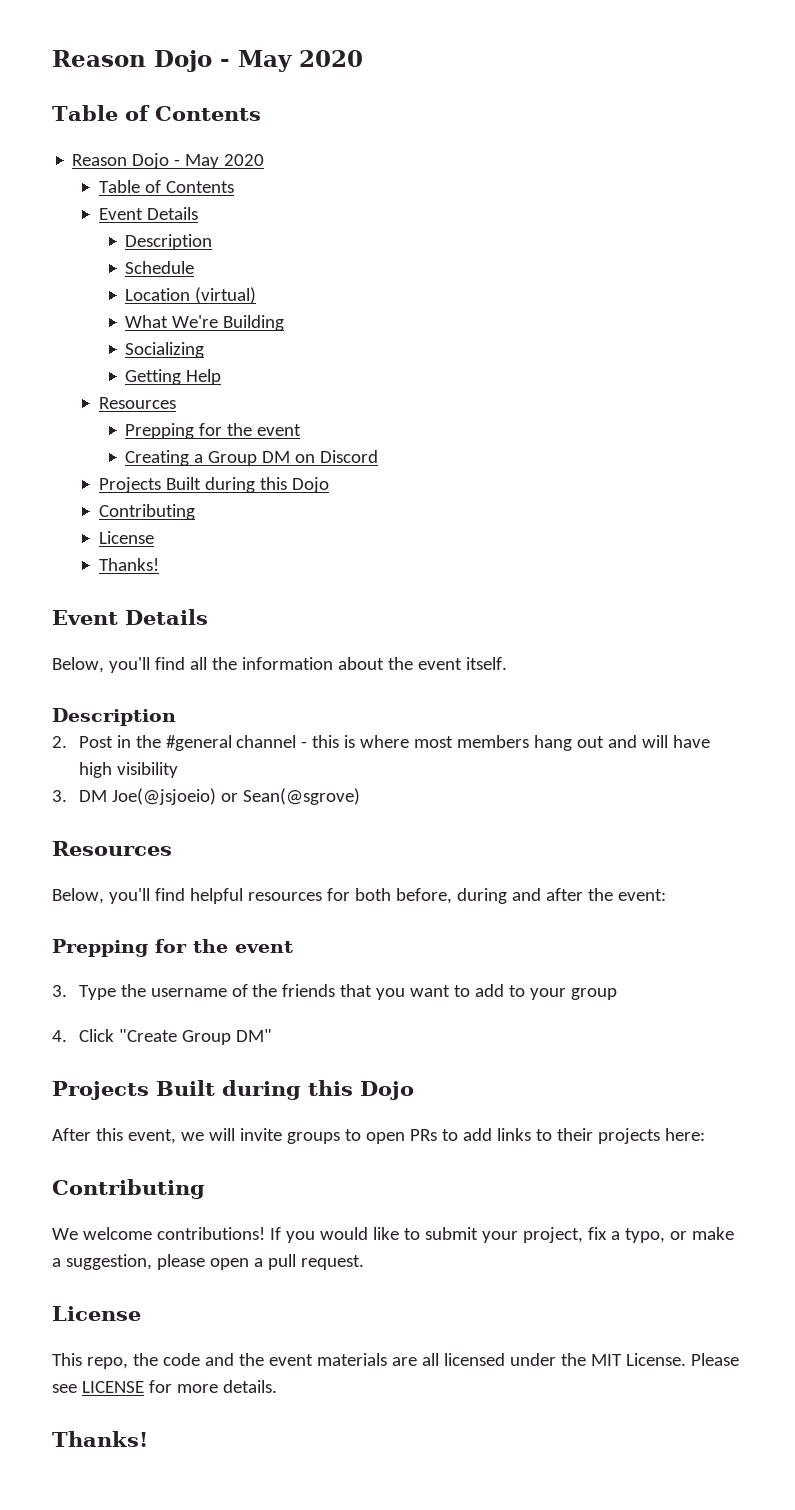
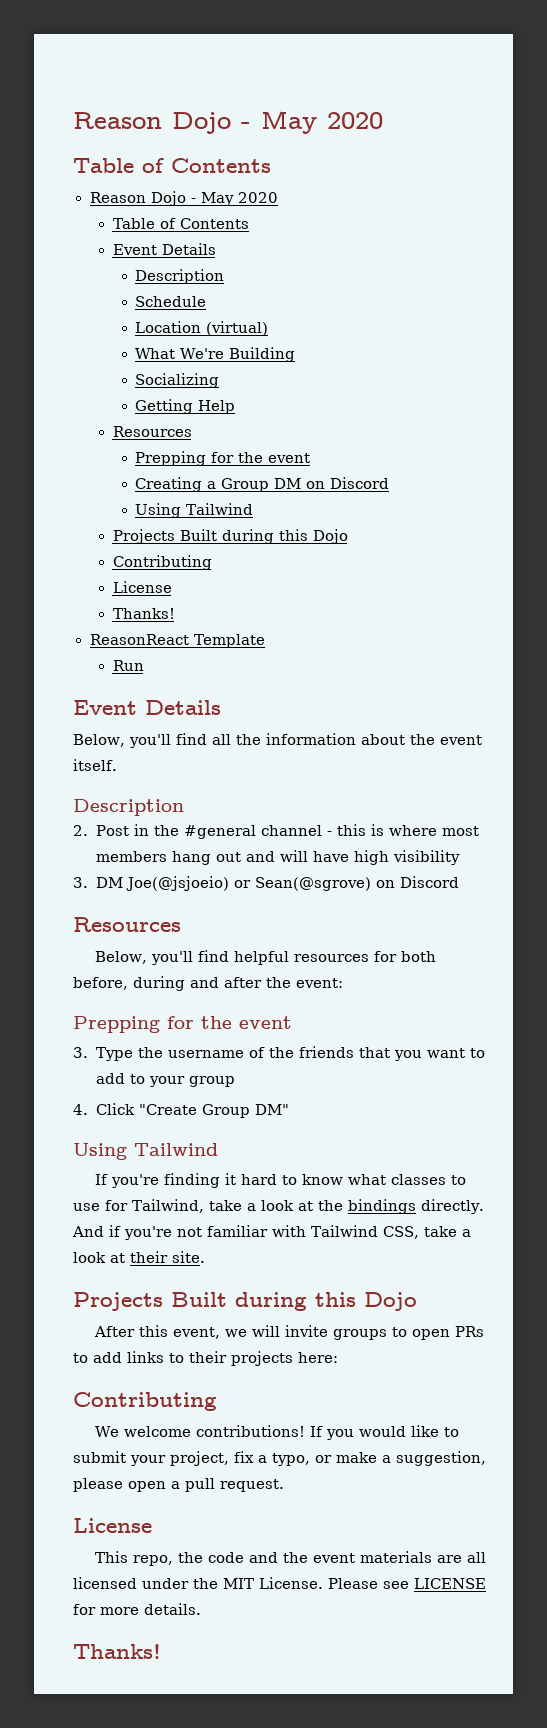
  Creating a Group DM on Discord
+ Using Tailwind
+ ReasonReact Template
+ Run
- 3. DM Joe(@jsjoeio) or Sean(@sgrove)
+ 3. DM Joe(@jsjoeio) or Sean(@sgrove) on Discord
  4. Click "Create Group DM"
+ Using Tailwind
+ If you're finding it hard to know what classes to use for Tailwind, take a look at the bindings directly. And if you're not familiar with Tailwind CSS, take a look at their site.

